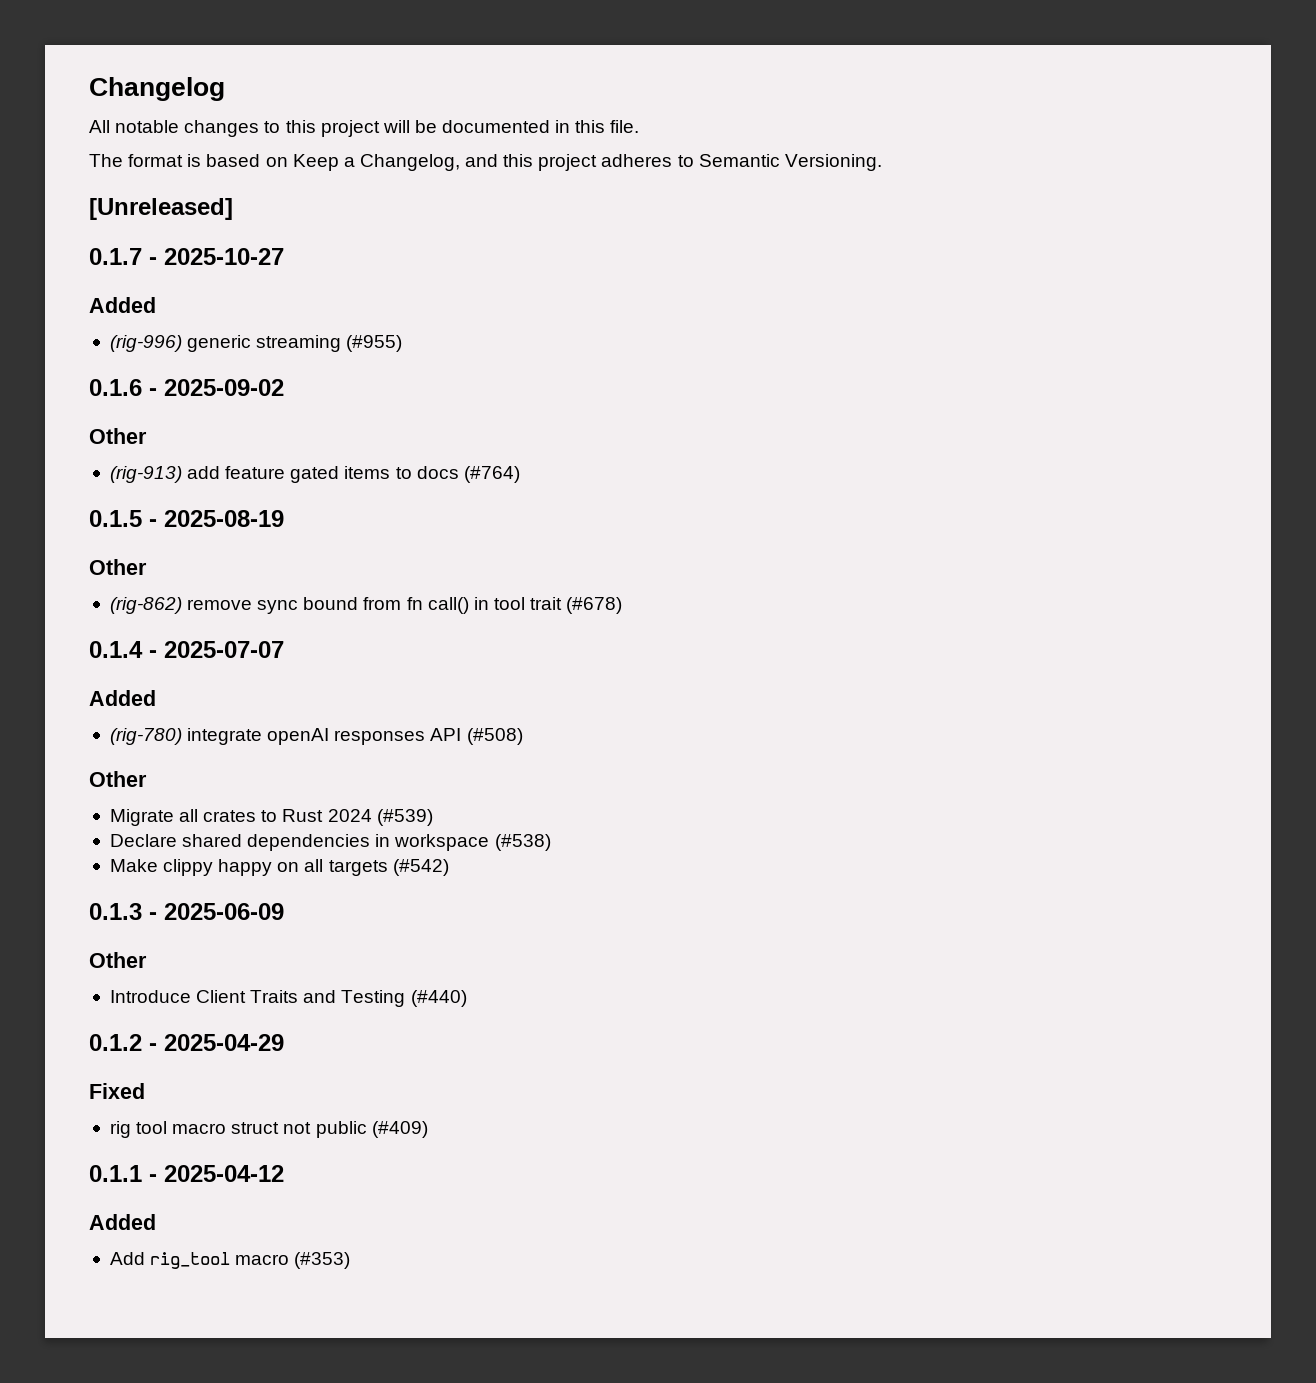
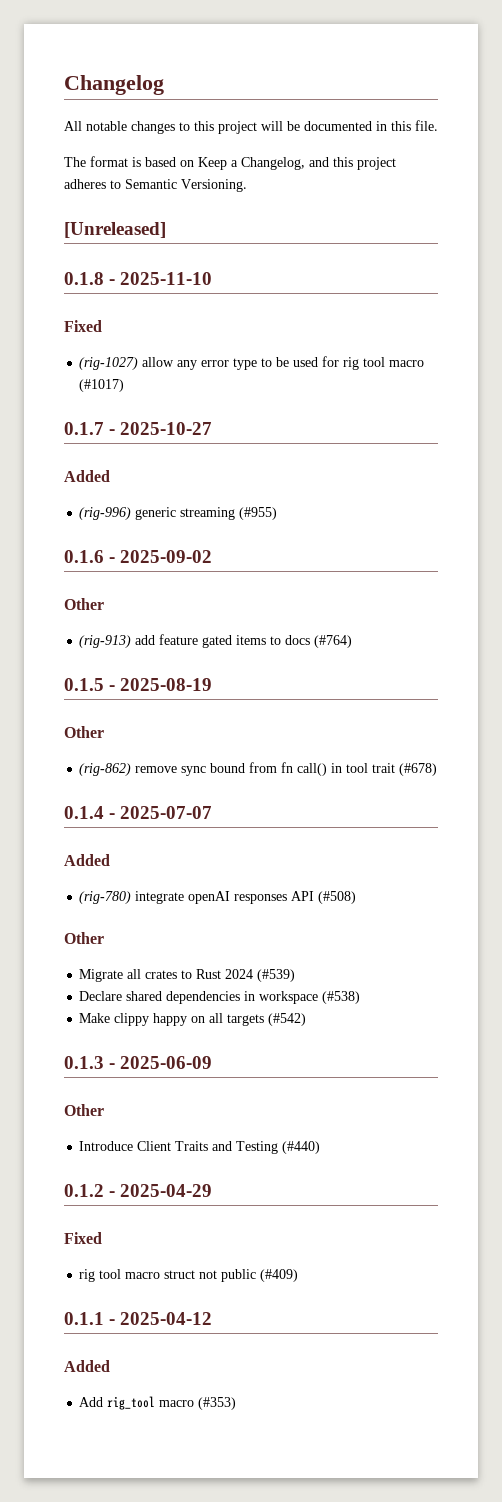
+ 0.1.8 - 2025-11-10
+ Fixed
+ (rig-1027) allow any error type to be used for rig tool macro (#1017)

